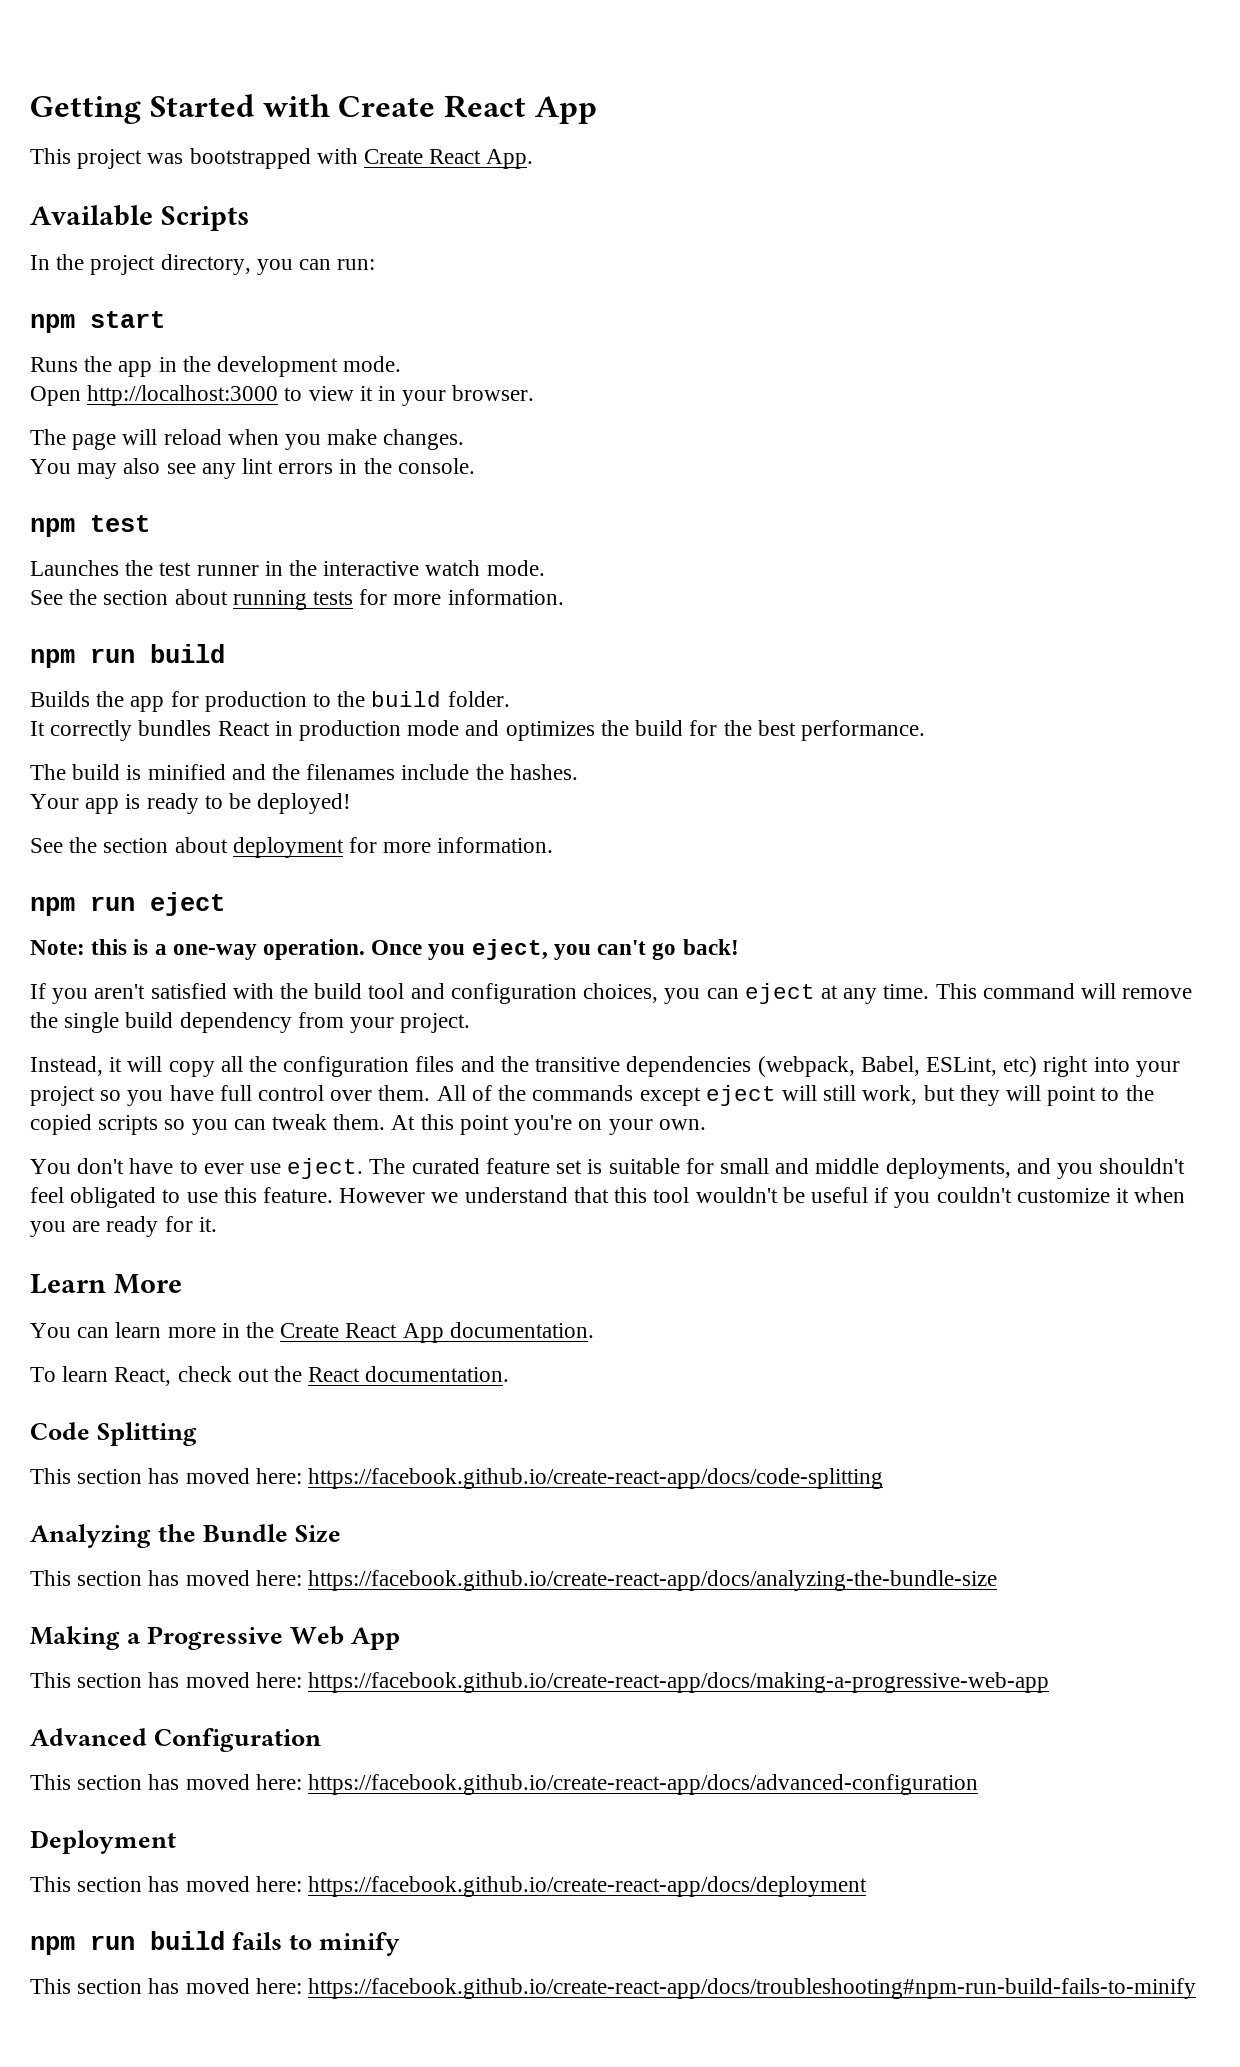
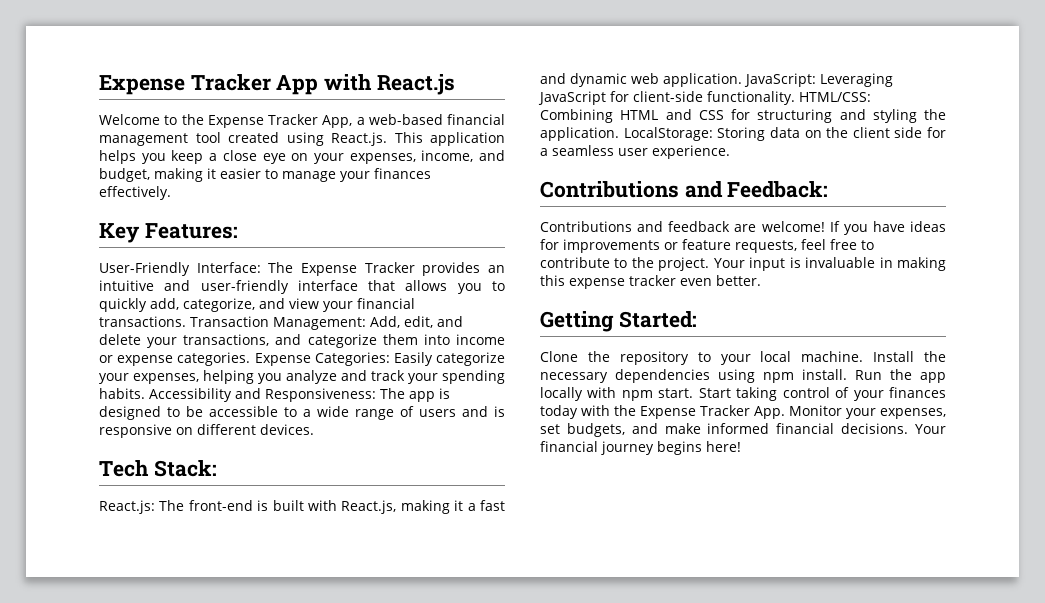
- Getting Started with Create React App
- This project was bootstrapped with Create React App.
- Available Scripts
- In the project directory, you can run:
- npm start
- Runs the app in the development mode.
- Open http://localhost:3000 to view it in your browser.
- The page will reload when you make changes.
- You may also see any lint errors in the console.
- npm test
- Launches the test runner in the interactive watch mode.
- See the section about running tests for more information.
- npm run build
- Builds the app for production to the build folder.
- It correctly bundles React in production mode and optimizes the build for the best performance.
- The build is minified and the filenames include the hashes.
- Your app is ready to be deployed!
- See the section about deployment for more information.
- npm run eject
- Note: this is a one-way operation. Once you eject, you can't go back!
- If you aren't satisfied with the build tool and configuration choices, you can eject at any time. This command will remove the single build dependency from your project.
- Instead, it will copy all the configuration files and the transitive dependencies (webpack, Babel, ESLint, etc) right into your project so you have full control over them. All of the commands except eject will still work, but they will point to the copied scripts so you can tweak them. At this point you're on your own.
- You don't have to ever use eject. The curated feature set is suitable for small and middle deployments, and you shouldn't feel obligated to use this feature. However we understand that this tool wouldn't be useful if you couldn't customize it when you are ready for it.
- Learn More
- You can learn more in the Create React App documentation.
- To learn React, check out the React documentation.
- Code Splitting
- This section has moved here: https://facebook.github.io/create-react-app/docs/code-splitting
- Analyzing the Bundle Size
- This section has moved here: https://facebook.github.io/create-react-app/docs/analyzing-the-bundle-size
- Making a Progressive Web App
- This section has moved here: https://facebook.github.io/create-react-app/docs/making-a-progressive-web-app
- Advanced Configuration
- This section has moved here: https://facebook.github.io/create-react-app/docs/advanced-configuration
- Deployment
- This section has moved here: https://facebook.github.io/create-react-app/docs/deployment
- npm run build fails to minify
- This section has moved here: https://facebook.github.io/create-react-app/docs/troubleshooting#npm-run-build-fails-to-minify
+ Expense Tracker App with React.js
+ Welcome to the Expense Tracker App, a web-based financial management tool created using React.js. This application helps you keep a close eye on your expenses, income, and budget, making it easier to manage your finances effectively.
+ Key Features:
+ User-Friendly Interface: The Expense Tracker provides an intuitive and user-friendly interface that allows you to quickly add, categorize, and view your financial transactions. Transaction Management: Add, edit, and delete your transactions, and categorize them into income or expense categories. Expense Categories: Easily categorize your expenses, helping you analyze and track your spending habits. Accessibility and Responsiveness: The app is designed to be accessible to a wide range of users and is responsive on different devices.
+ Tech Stack:
+ React.js: The front-end is built with React.js, making it a fast and dynamic web application. JavaScript: Leveraging JavaScript for client-side functionality. HTML/CSS: Combining HTML and CSS for structuring and styling the application. LocalStorage: Storing data on the client side for a seamless user experience.
+ Contributions and Feedback:
+ Contributions and feedback are welcome! If you have ideas for improvements or feature requests, feel free to contribute to the project. Your input is invaluable in making this expense tracker even better.
+ Getting Started:
+ Clone the repository to your local machine. Install the necessary dependencies using npm install. Run the app locally with npm start. Start taking control of your finances today with the Expense Tracker App. Monitor your expenses, set budgets, and make informed financial decisions. Your financial journey begins here!

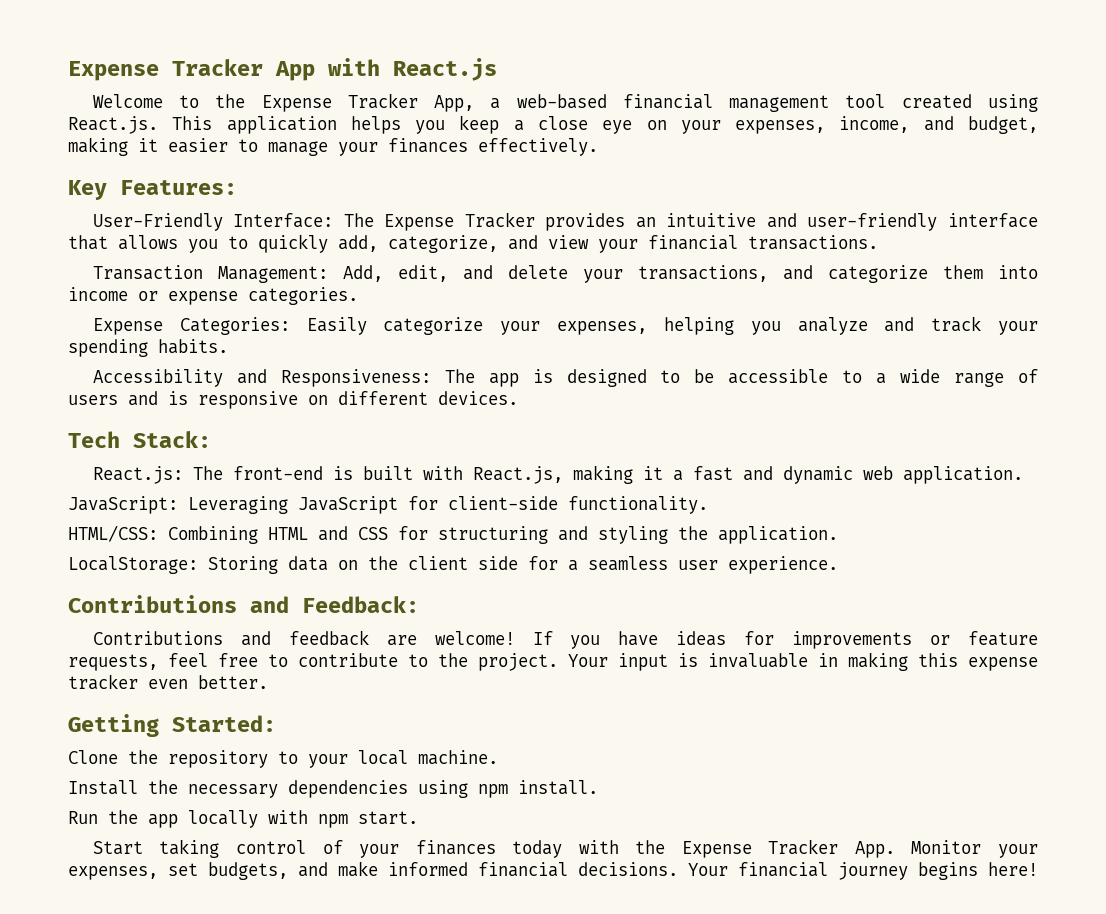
- The Expense Tracker provides an intuitive and user-friendly interface that allows you to quickly add, categorize, and view your financial transactions. Transaction Management:
+ The Expense Tracker provides an intuitive and user-friendly interface that allows you to quickly add, categorize, and view your financial transactions.
+ Transaction Management:
- Add, edit, and delete your transactions, and categorize them into income or expense categories. Expense Categories:
+ Add, edit, and delete your transactions, and categorize them into income or expense categories.
+ Expense Categories:
- Easily categorize your expenses, helping you analyze and track your spending habits. Accessibility and Responsiveness:
+ Easily categorize your expenses, helping you analyze and track your spending habits.
+ Accessibility and Responsiveness:
- React.js: The front-end is built with React.js, making it a fast and dynamic web application. JavaScript: Leveraging JavaScript for client-side functionality. HTML/CSS: Combining HTML and CSS for structuring and styling the application. LocalStorage: Storing data on the client side for a seamless user experience.
+ React.js: The front-end is built with React.js, making it a fast and dynamic web application.
+ JavaScript: Leveraging JavaScript for client-side functionality.
+ HTML/CSS: Combining HTML and CSS for structuring and styling the application.
+ LocalStorage: Storing data on the client side for a seamless user experience.
- Clone the repository to your local machine. Install the necessary dependencies using npm install. Run the app locally with npm start. Start taking control of your finances today with the Expense Tracker App. Monitor your expenses, set budgets, and make informed financial decisions.
+ Clone the repository to your local machine.
+ Install the necessary dependencies using npm install.
+ Run the app locally with npm start.
+ Start taking control of your finances today with the Expense Tracker App. Monitor your expenses, set budgets, and make informed financial decisions.

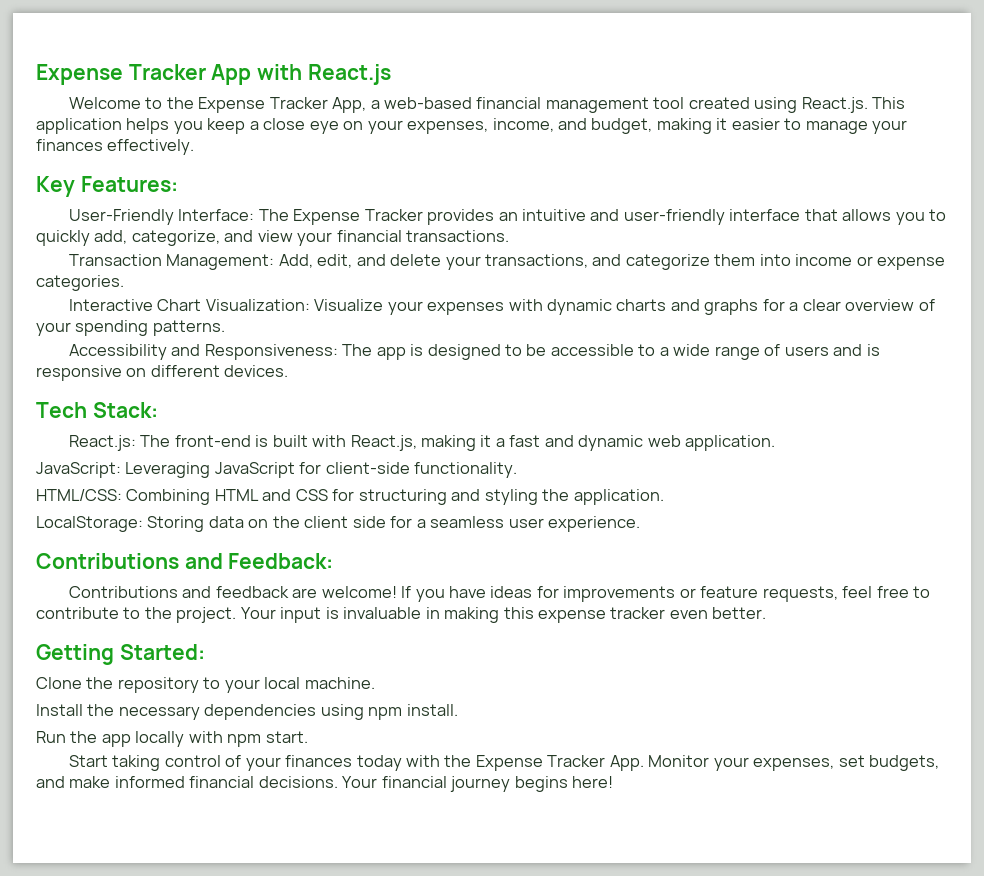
- Expense Categories: Easily categorize your expenses, helping you analyze and track your spending habits.
+ Interactive Chart Visualization: Visualize your expenses with dynamic charts and graphs for a clear overview of your spending patterns.

